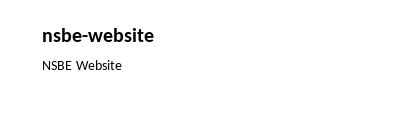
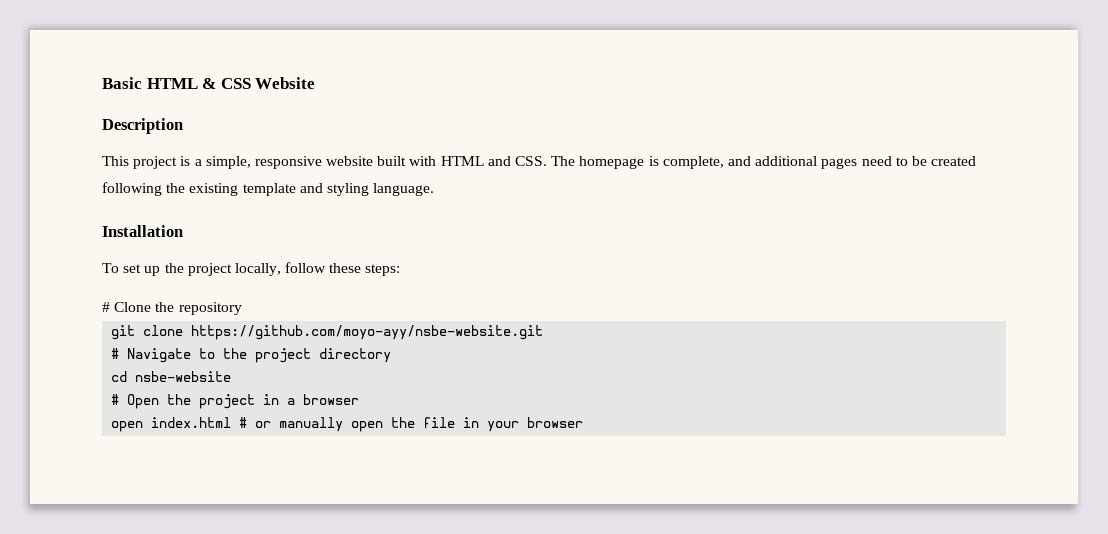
- nsbe-website
- NSBE Website
+ Basic HTML & CSS Website
+ Description
+ This project is a simple, responsive website built with HTML and CSS. The homepage is complete, and additional pages need to be created following the existing template and styling language.
+ Installation
+ To set up the project locally, follow these steps:
+ # Clone the repository
+ git clone https://github.com/moyo-ayy/nsbe-website.git
+ # Navigate to the project directory
+ cd nsbe-website
+ # Open the project in a browser
+ open index.html # or manually open the file in your browser

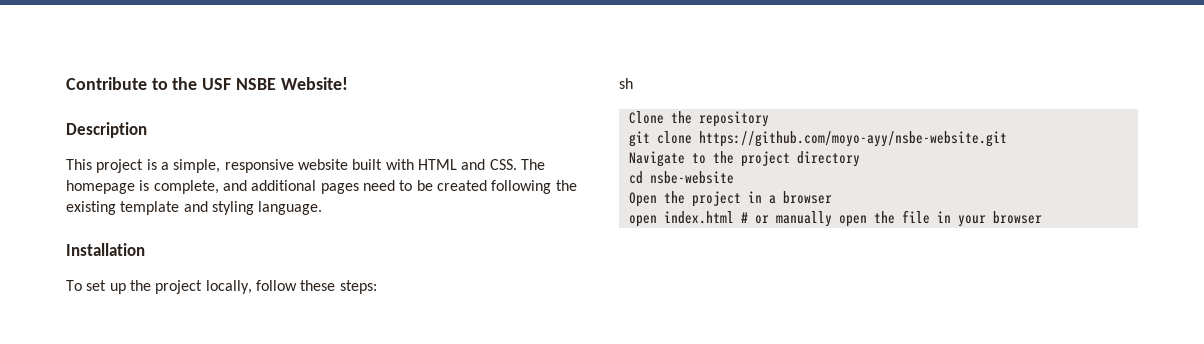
- Basic HTML & CSS Website
+ Contribute to the USF NSBE Website!
- # Clone the repository
+ sh
+ Clone the repository
- # Navigate to the project directory
+ Navigate to the project directory
- # Open the project in a browser
+ Open the project in a browser

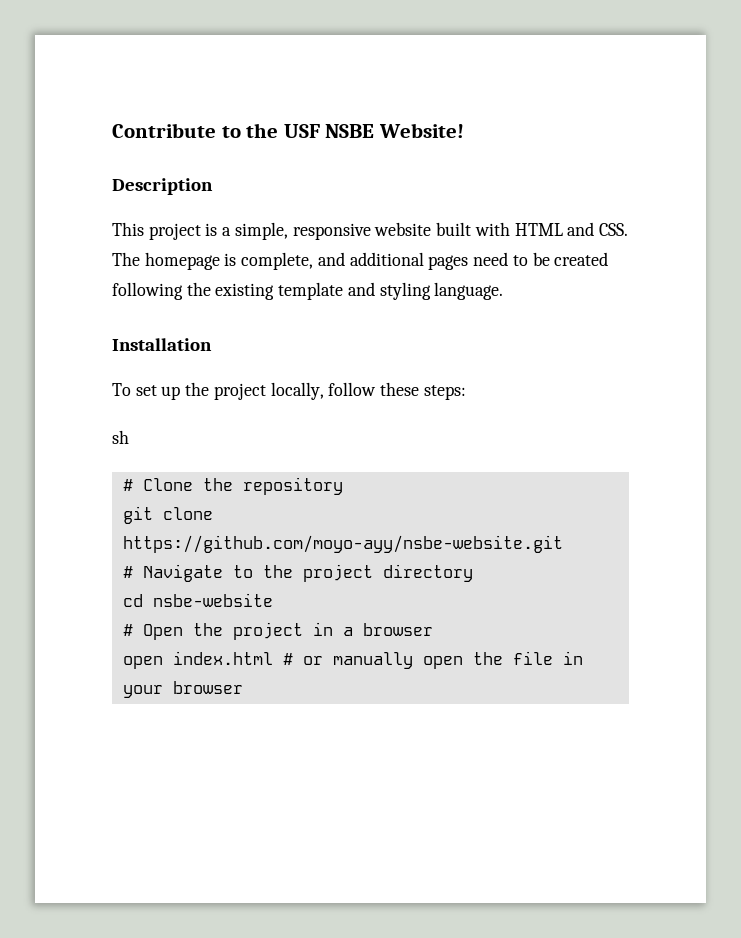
- Clone the repository
+ # Clone the repository
- Navigate to the project directory
+ # Navigate to the project directory
- Open the project in a browser
+ # Open the project in a browser

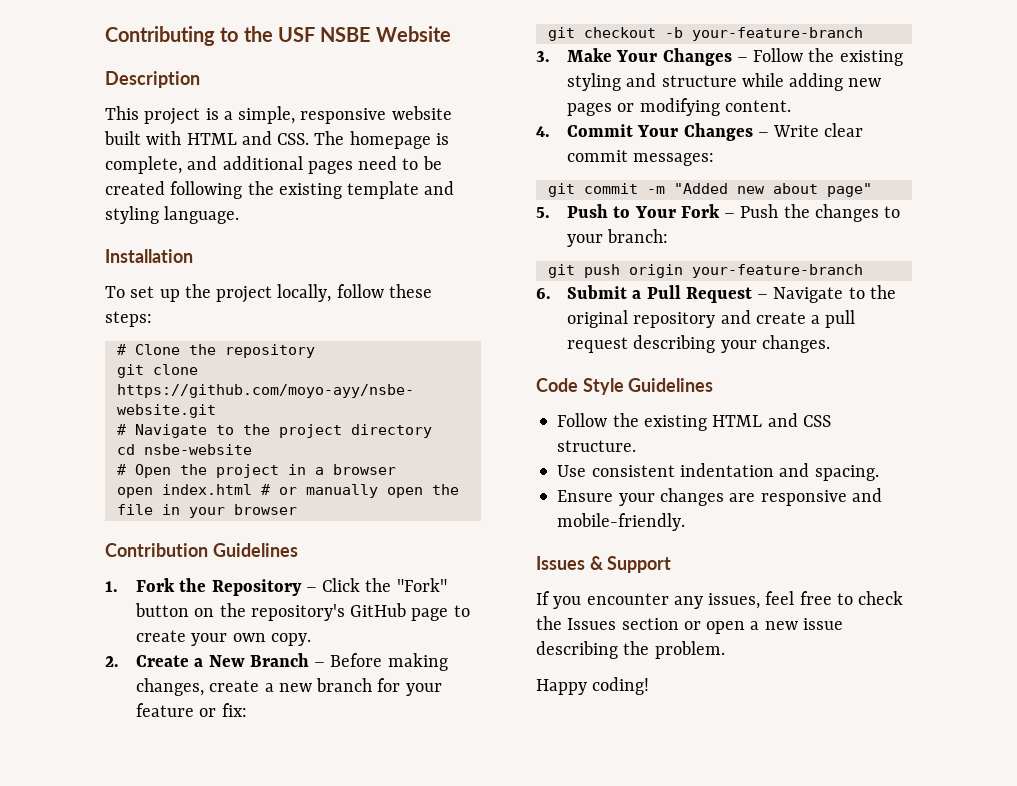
- Contribute to the USF NSBE Website!
+ Contributing to the USF NSBE Website
- sh
+ Contribution Guidelines
+ 1. Fork the Repository – Click the "Fork" button on the repository's GitHub page to create your own copy.
+ 2. Create a New Branch – Before making changes, create a new branch for your feature or fix:
+ git checkout -b your-feature-branch
+ 3. Make Your Changes – Follow the existing styling and structure while adding new pages or modifying content.
+ 4. Commit Your Changes – Write clear commit messages:
+ git commit -m "Added new about page"
+ 5. Push to Your Fork – Push the changes to your branch:
+ git push origin your-feature-branch
+ 6. Submit a Pull Request – Navigate to the original repository and create a pull request describing your changes.
+ Code Style Guidelines
+ Follow the existing HTML and CSS structure.
+ Use consistent indentation and spacing.
+ Ensure your changes are responsive and mobile-friendly.
+ Issues & Support
+ If you encounter any issues, feel free to check the Issues section or open a new issue describing the problem.
+ Happy coding!

